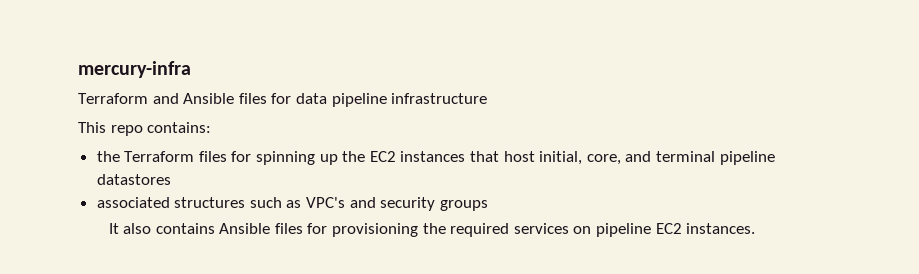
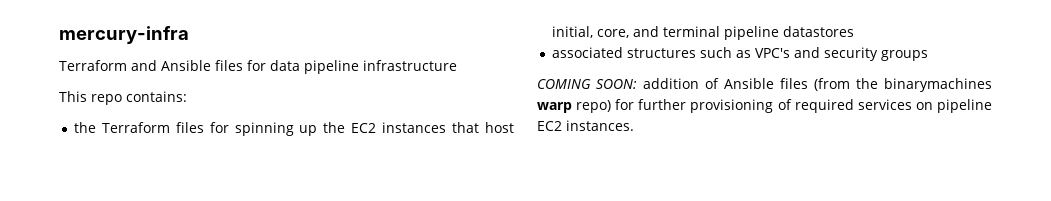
- It also contains Ansible files for provisioning the required services on pipeline EC2 instances.
+ COMING SOON: addition of Ansible files (from the binarymachines warp repo) for further provisioning of required services on pipeline EC2 instances.

